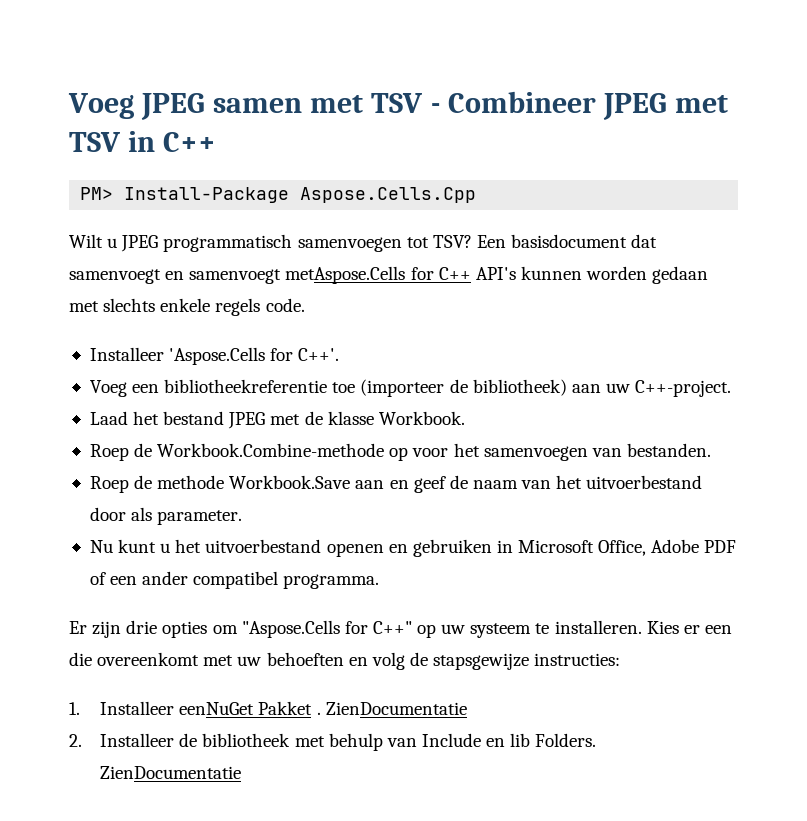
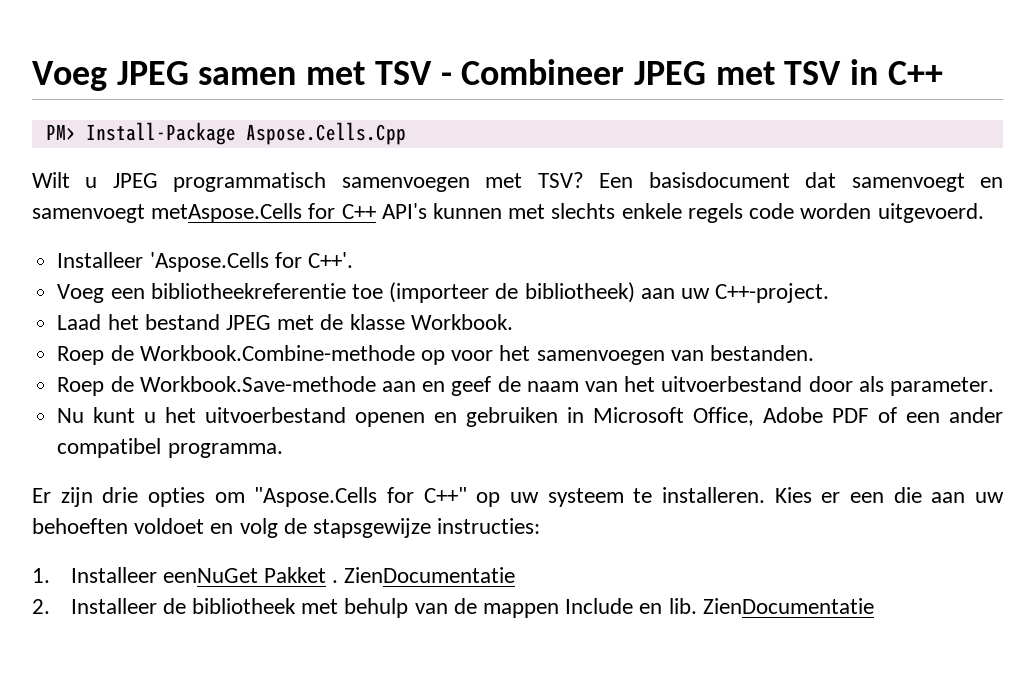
- Wilt u JPEG programmatisch samenvoegen tot TSV?
+ Wilt u JPEG programmatisch samenvoegen met TSV?
- Een basisdocument dat samenvoegt en samenvoegt metAspose.Cells for C++ API's kunnen worden gedaan met slechts enkele regels code.
+ Een basisdocument dat samenvoegt en samenvoegt metAspose.Cells for C++ API's kunnen met slechts enkele regels code worden uitgevoerd.
- Roep de methode Workbook.Save aan en geef de naam van het uitvoerbestand door als parameter.
+ Roep de Workbook.Save-methode aan en geef de naam van het uitvoerbestand door als parameter.
- Kies er een die overeenkomt met uw behoeften en volg de stapsgewijze instructies:
+ Kies er een die aan uw behoeften voldoet en volg de stapsgewijze instructies:
- 2. Installeer de bibliotheek met behulp van Include en lib Folders.
+ 2. Installeer de bibliotheek met behulp van de mappen Include en lib.

